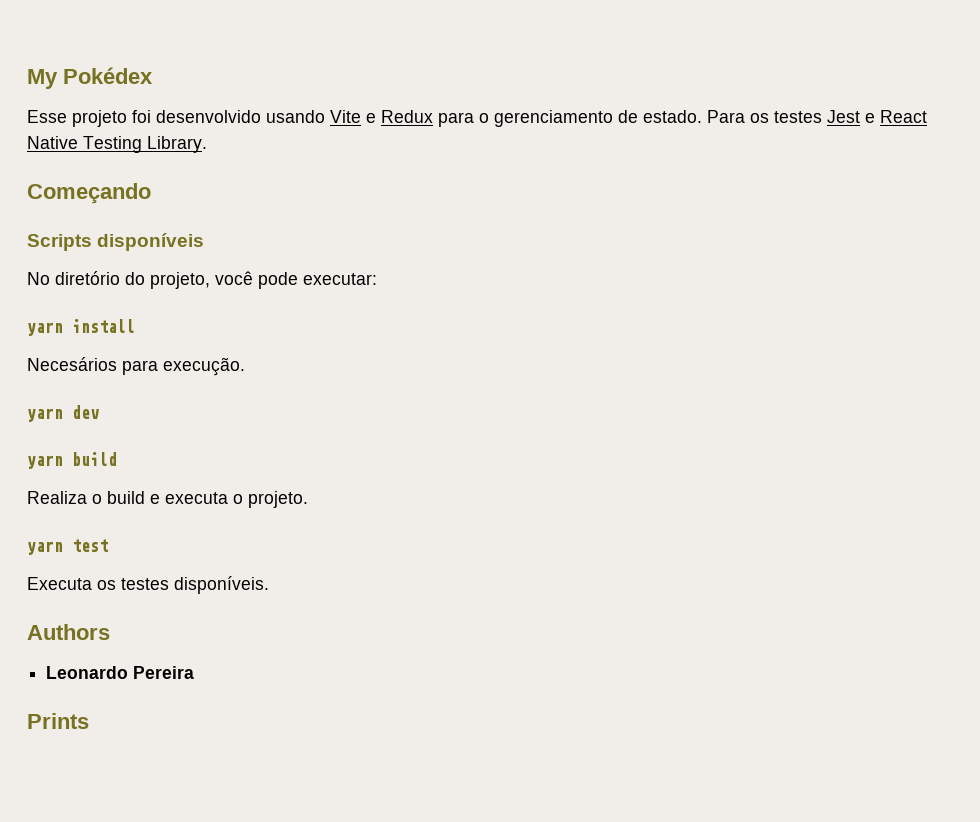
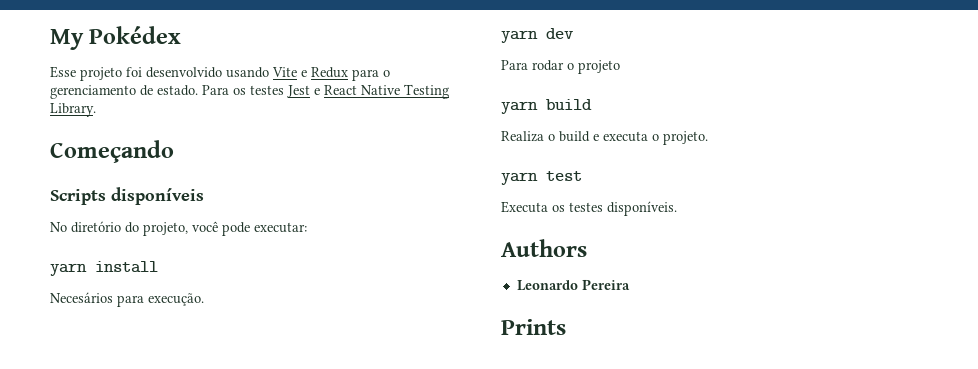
+ Para rodar o projeto

